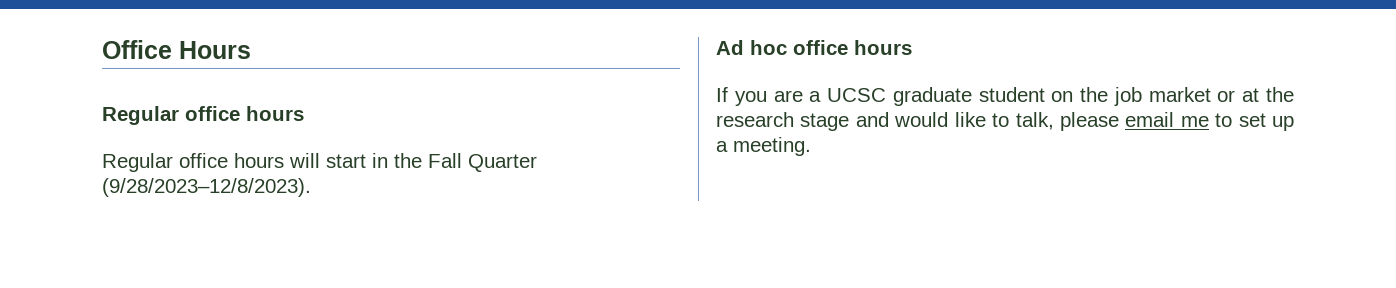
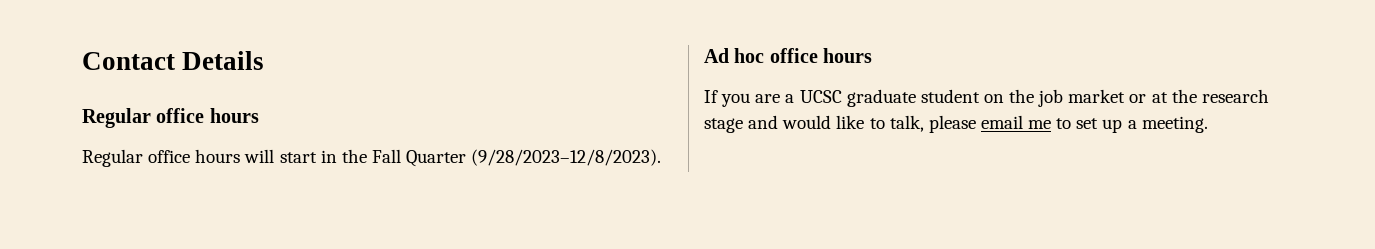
- Office Hours
+ Contact Details

